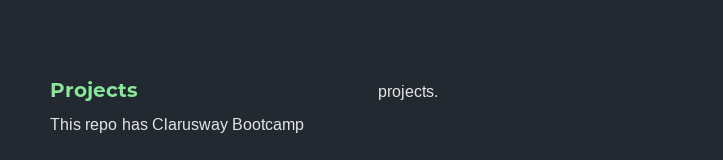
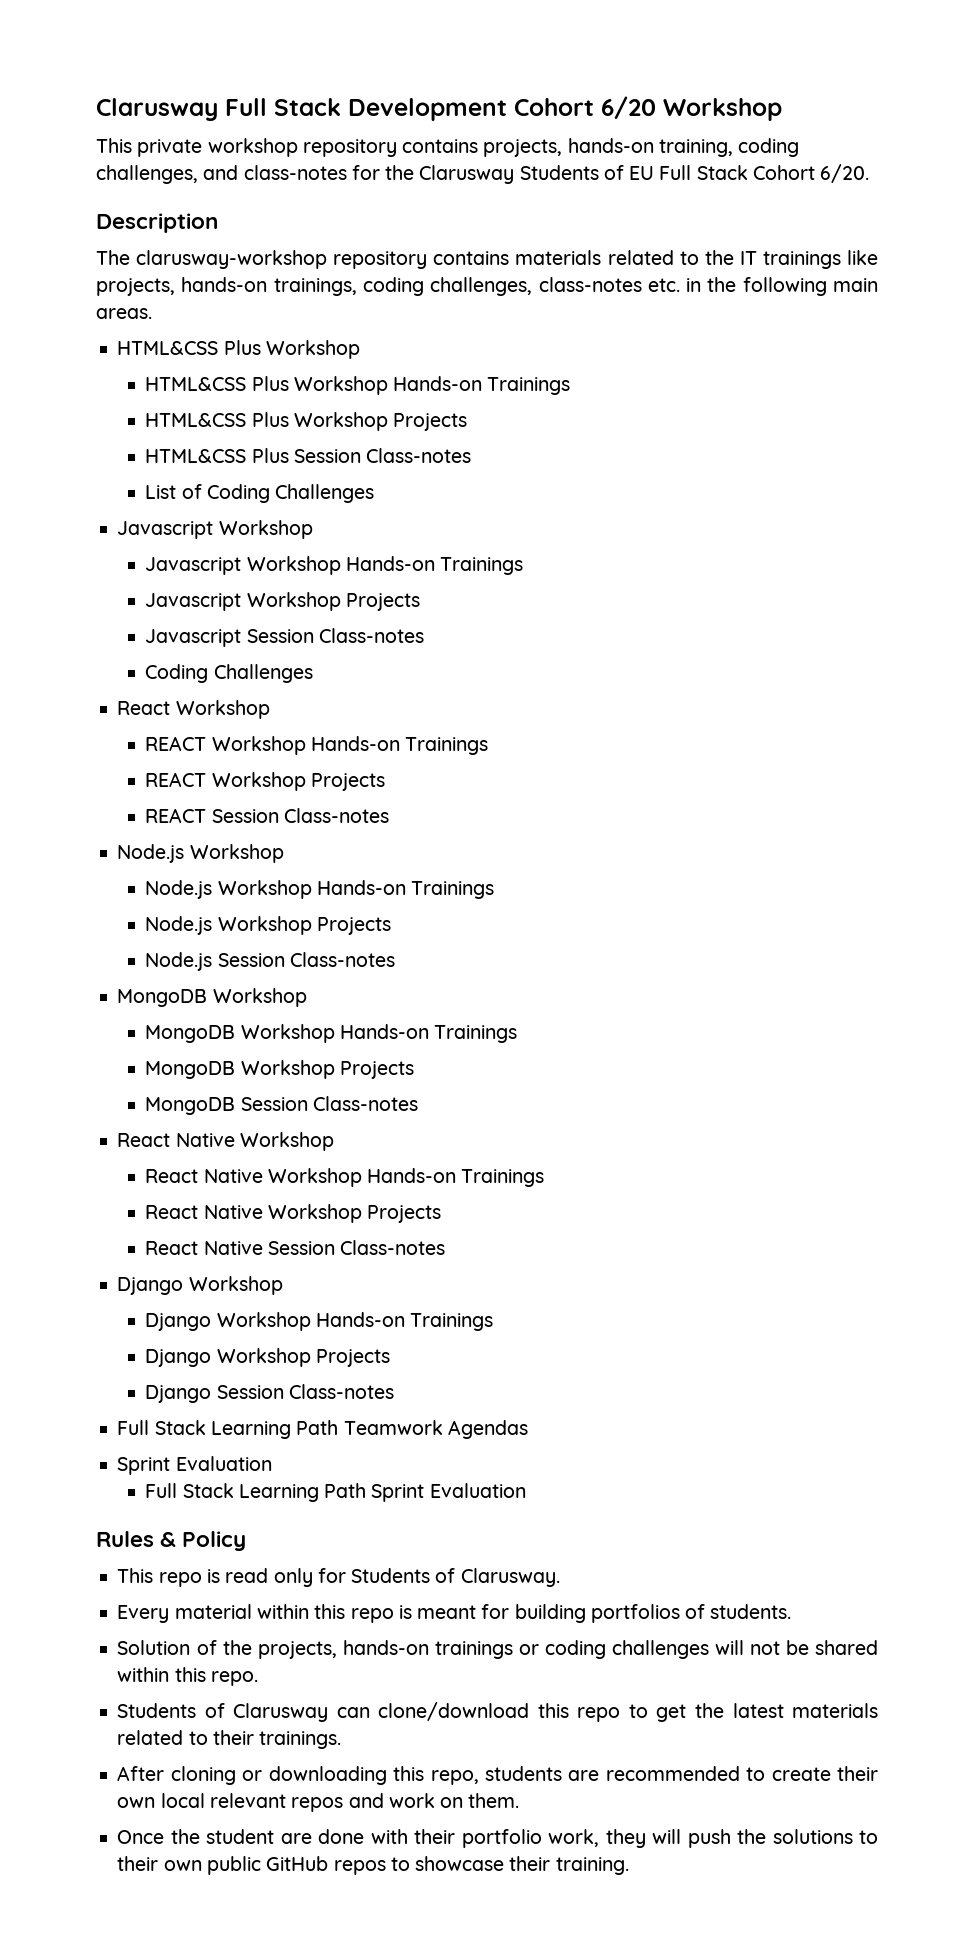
- Projects
- This repo has Clarusway Bootcamp projects.
+ Clarusway Full Stack Development Cohort 6/20 Workshop
+ This private workshop repository contains projects, hands-on training, coding challenges, and class-notes for the Clarusway Students of EU Full Stack Cohort 6/20.
+ Description
+ The clarusway-workshop repository contains materials related to the IT trainings like projects, hands-on trainings, coding challenges, class-notes etc. in the following main areas.
+ HTML&CSS Plus Workshop
+ HTML&CSS Plus Workshop Hands-on Trainings
+ HTML&CSS Plus Workshop Projects
+ HTML&CSS Plus Session Class-notes
+ List of Coding Challenges
+ Javascript Workshop
+ Javascript Workshop Hands-on Trainings
+ Javascript Workshop Projects
+ Javascript Session Class-notes
+ Coding Challenges
+ React Workshop
+ REACT Workshop Hands-on Trainings
+ REACT Workshop Projects
+ REACT Session Class-notes
+ Node.js Workshop
+ Node.js Workshop Hands-on Trainings
+ Node.js Workshop Projects
+ Node.js Session Class-notes
+ MongoDB Workshop
+ MongoDB Workshop Hands-on Trainings
+ MongoDB Workshop Projects
+ MongoDB Session Class-notes
+ React Native Workshop
+ React Native Workshop Hands-on Trainings
+ React Native Workshop Projects
+ React Native Session Class-notes
+ Django Workshop
+ Django Workshop Hands-on Trainings
+ Django Workshop Projects
+ Django Session Class-notes
+ Full Stack Learning Path Teamwork Agendas
+ Sprint Evaluation
+ Full Stack Learning Path Sprint Evaluation
+ Rules & Policy
+ This repo is read only for Students of Clarusway.
+ Every material within this repo is meant for building portfolios of students.
+ Solution of the projects, hands-on trainings or coding challenges will not be shared within this repo.
+ Students of Clarusway can clone/download this repo to get the latest materials related to their trainings.
+ After cloning or downloading this repo, students are recommended to create their own local relevant repos and work on them.
+ Once the student are done with their portfolio work, they will push the solutions to their own public GitHub repos to showcase their training.

